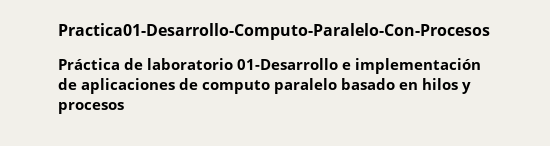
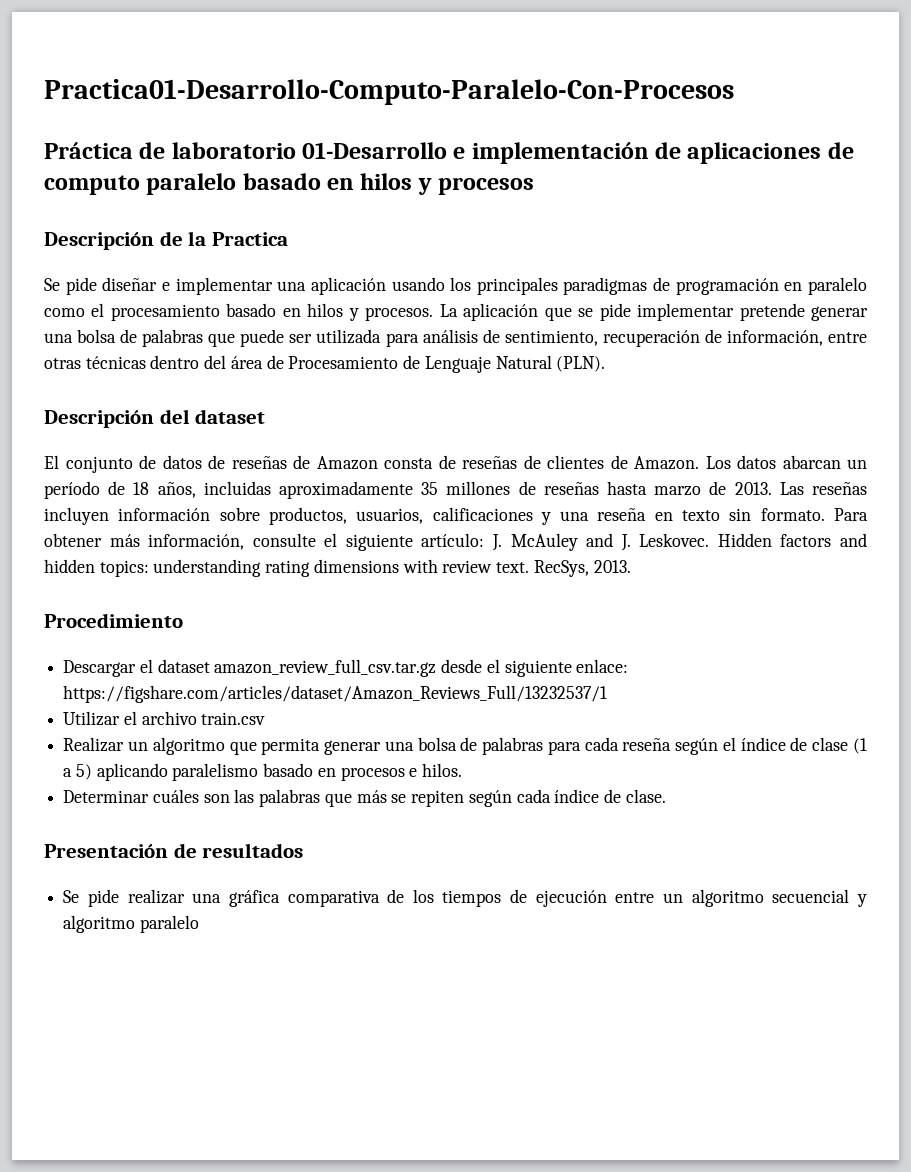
+ Descripción de la Practica
+ Se pide diseñar e implementar una aplicación usando los principales paradigmas de programación en paralelo como el procesamiento basado en hilos y procesos. La aplicación que se pide implementar pretende generar una bolsa de palabras que puede ser utilizada para análisis de sentimiento, recuperación de información, entre otras técnicas dentro del área de Procesamiento de Lenguaje Natural (PLN).
+ Descripción del dataset
+ El conjunto de datos de reseñas de Amazon consta de reseñas de clientes de Amazon. Los datos abarcan un período de 18 años, incluidas aproximadamente 35 millones de reseñas hasta marzo de 2013. Las reseñas incluyen información sobre productos, usuarios, calificaciones y una reseña en texto sin formato. Para obtener más información, consulte el siguiente artículo: J. McAuley and J. Leskovec. Hidden factors and hidden topics: understanding rating dimensions with review text. RecSys, 2013.
+ Procedimiento
+ Descargar el dataset amazon_review_full_csv.tar.gz desde el siguiente enlace: https://figshare.com/articles/dataset/Amazon_Reviews_Full/13232537/1
+ Utilizar el archivo train.csv
+ Realizar un algoritmo que permita generar una bolsa de palabras para cada reseña según el índice de clase (1 a 5) aplicando paralelismo basado en procesos e hilos.
+ Determinar cuáles son las palabras que más se repiten según cada índice de clase.
+ Presentación de resultados
+ Se pide realizar una gráfica comparativa de los tiempos de ejecución entre un algoritmo secuencial y algoritmo paralelo

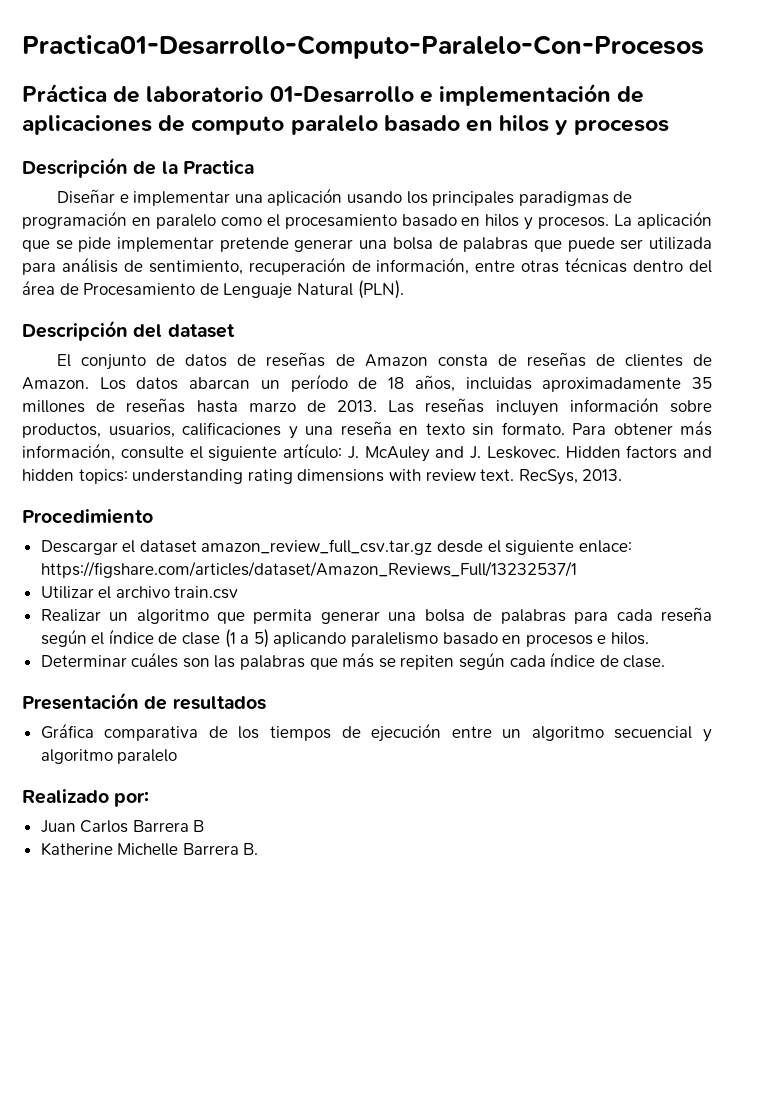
- Se pide diseñar e implementar una aplicación usando los principales paradigmas de programación en paralelo como el procesamiento basado en hilos y procesos.
+ Diseñar e implementar una aplicación usando los principales paradigmas de programación en paralelo como el procesamiento basado en hilos y procesos.
- Se pide realizar una gráfica comparativa de los tiempos de ejecución entre un algoritmo secuencial y algoritmo paralelo
+ Gráfica comparativa de los tiempos de ejecución entre un algoritmo secuencial y algoritmo paralelo
+ Realizado por:
+ Juan Carlos Barrera B
+ Katherine Michelle Barrera B.

